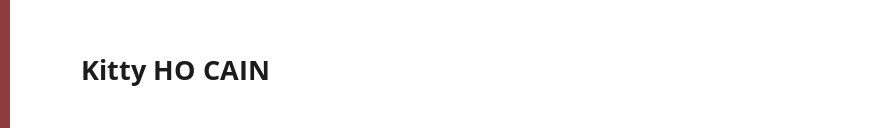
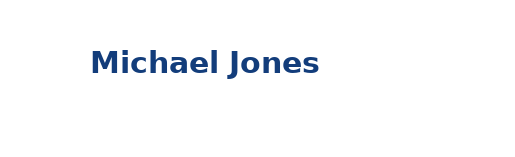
- Kitty HO CAIN
+ Michael Jones

